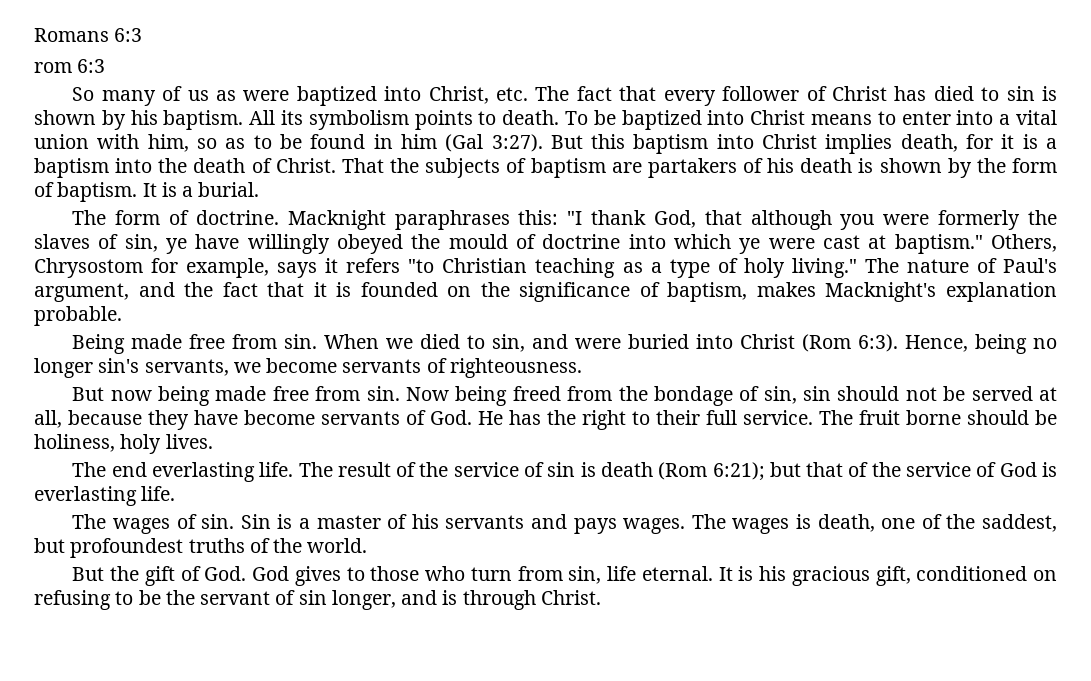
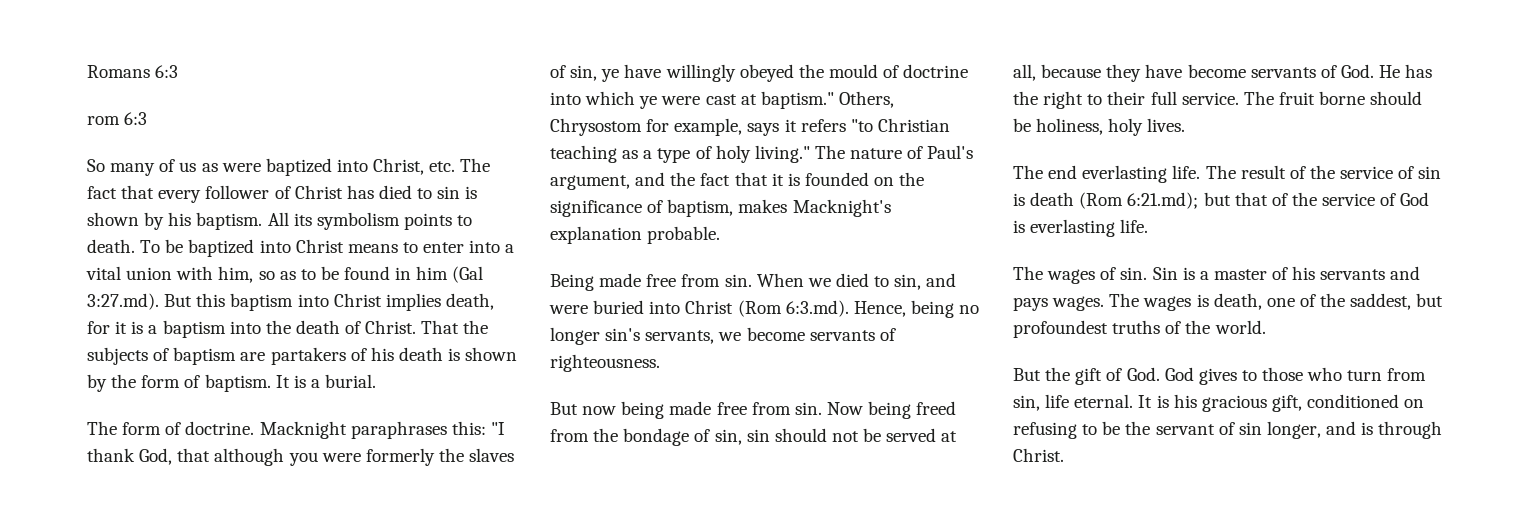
- To be baptized into Christ means to enter into a vital union with him, so as to be found in him (Gal 3:27). But this baptism into Christ implies death, for it is a baptism into the death of Christ.
+ To be baptized into Christ means to enter into a vital union with him, so as to be found in him (Gal 3:27.md). But this baptism into Christ implies death, for it is a baptism into the death of Christ.
- When we died to sin, and were buried into Christ (Rom 6:3). Hence, being no longer sin's servants, we become servants of righteousness.
+ When we died to sin, and were buried into Christ (Rom 6:3.md). Hence, being no longer sin's servants, we become servants of righteousness.
- The result of the service of sin is death (Rom 6:21); but that of the service of God is everlasting life.
+ The result of the service of sin is death (Rom 6:21.md); but that of the service of God is everlasting life.

